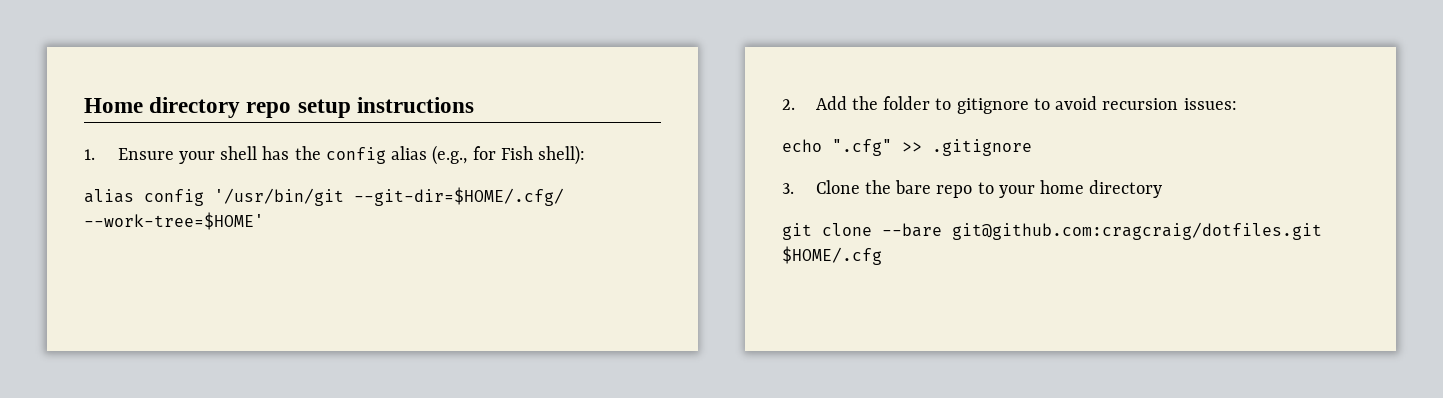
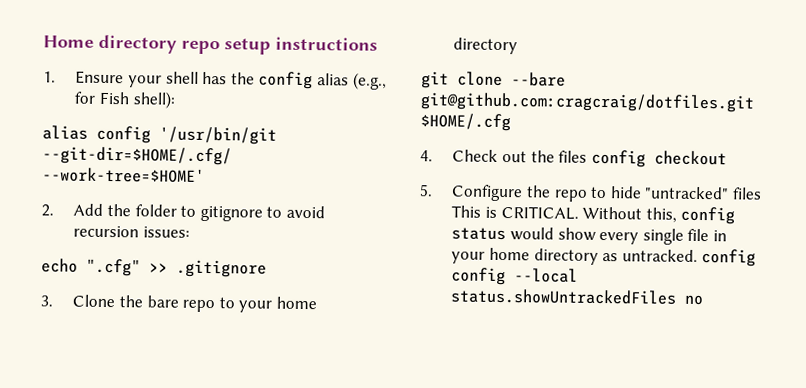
+ 4. Check out the files config checkout
+ 5. Configure the repo to hide "untracked" files This is CRITICAL. Without this, config status would show every single file in your home directory as untracked. config config --local status.showUntrackedFiles no

